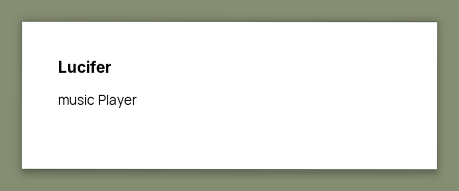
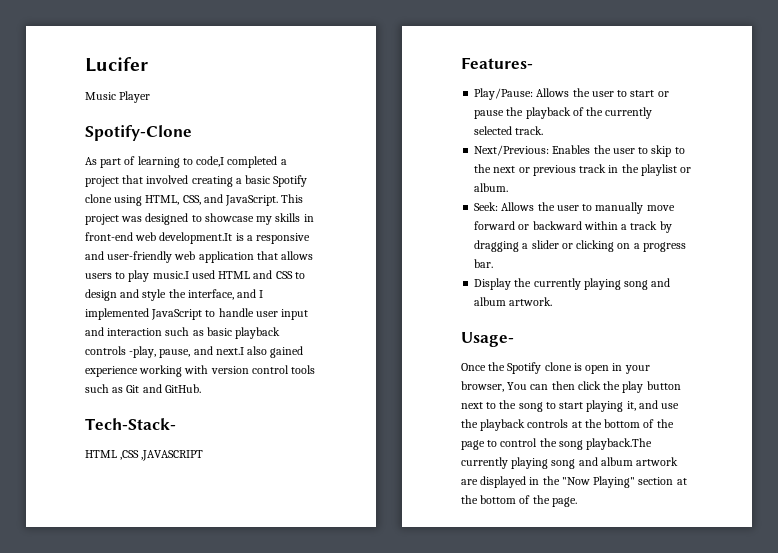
- music Player
+ Music Player
+ Spotify-Clone
+ As part of learning to code,I completed a project that involved creating a basic Spotify clone using HTML, CSS, and JavaScript. This project was designed to showcase my skills in front-end web development.It is a responsive and user-friendly web application that allows users to play music.I used HTML and CSS to design and style the interface, and I implemented JavaScript to handle user input and interaction such as basic playback controls -play, pause, and next.I also gained experience working with version control tools such as Git and GitHub.
+ Tech-Stack-
+ HTML ,CSS ,JAVASCRIPT
+ Features-
+ Play/Pause: Allows the user to start or pause the playback of the currently selected track.
+ Next/Previous: Enables the user to skip to the next or previous track in the playlist or album.
+ Seek: Allows the user to manually move forward or backward within a track by dragging a slider or clicking on a progress bar.
+ Display the currently playing song and album artwork.
+ Usage-
+ Once the Spotify clone is open in your browser, You can then click the play button next to the song to start playing it, and use the playback controls at the bottom of the page to control the song playback.The currently playing song and album artwork are displayed in the "Now Playing" section at the bottom of the page.

